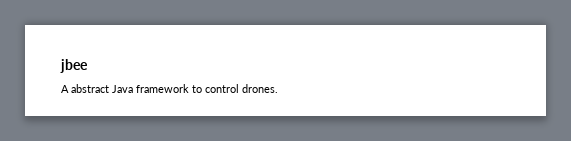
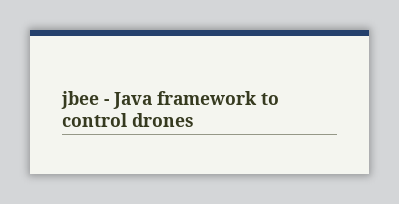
- jbee
- A abstract Java framework to control drones.
+ jbee - Java framework to control drones

